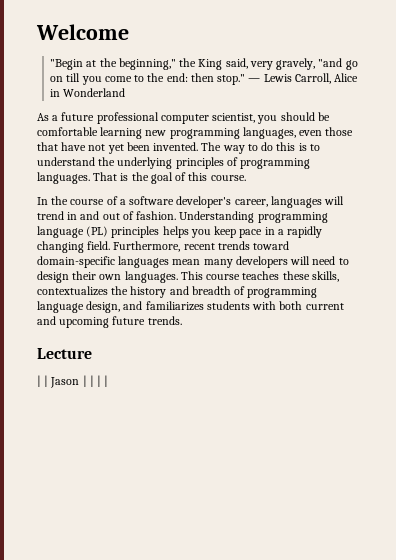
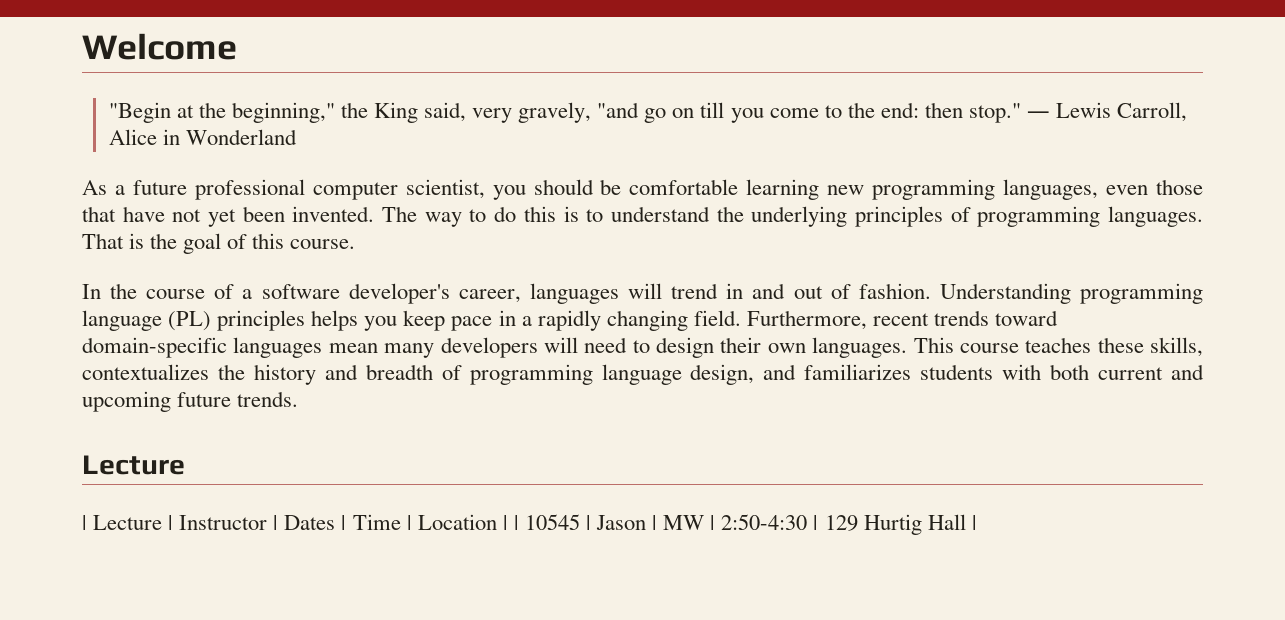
- | | Jason | | | |
+ | Lecture | Instructor | Dates | Time | Location | | 10545 | Jason | MW | 2:50-4:30 | 129 Hurtig Hall |

